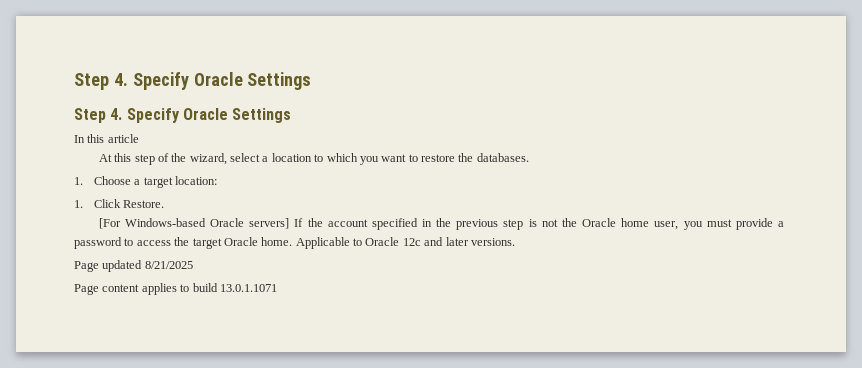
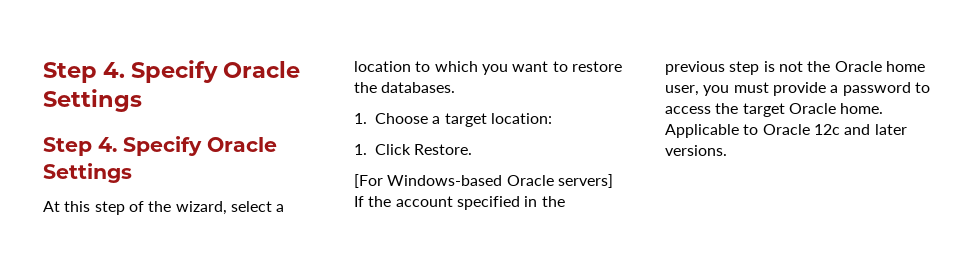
- In this article
- Page updated 8/21/2025
- Page content applies to build 13.0.1.1071

